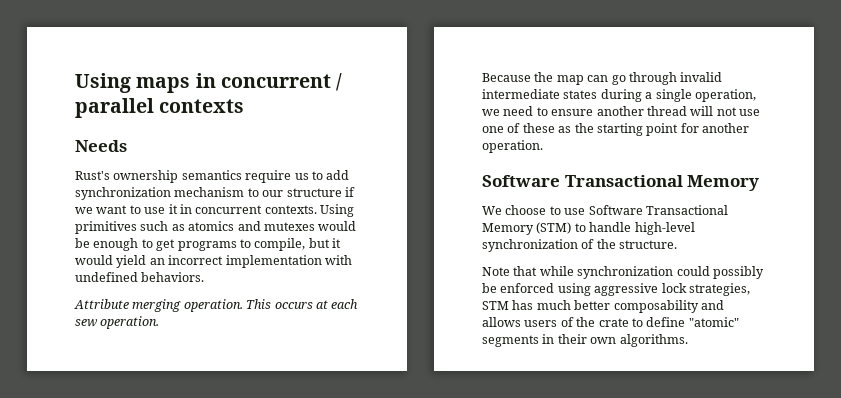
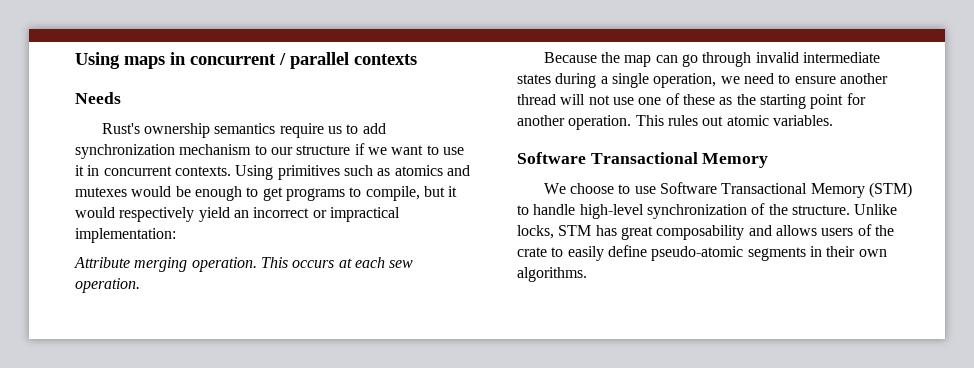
- Using primitives such as atomics and mutexes would be enough to get programs to compile, but it would yield an incorrect implementation with undefined behaviors.
+ Using primitives such as atomics and mutexes would be enough to get programs to compile, but it would respectively yield an incorrect or impractical implementation:
+ This rules out atomic variables.
- We choose to use Software Transactional Memory (STM) to handle high-level synchronization of the structure.
- Note that while synchronization could possibly be enforced using aggressive lock strategies, STM has much better composability and allows users of the crate to define "atomic" segments in their own algorithms.
+ We choose to use Software Transactional Memory (STM) to handle high-level synchronization of the structure. Unlike locks, STM has great composability and allows users of the crate to easily define pseudo-atomic segments in their own algorithms.

